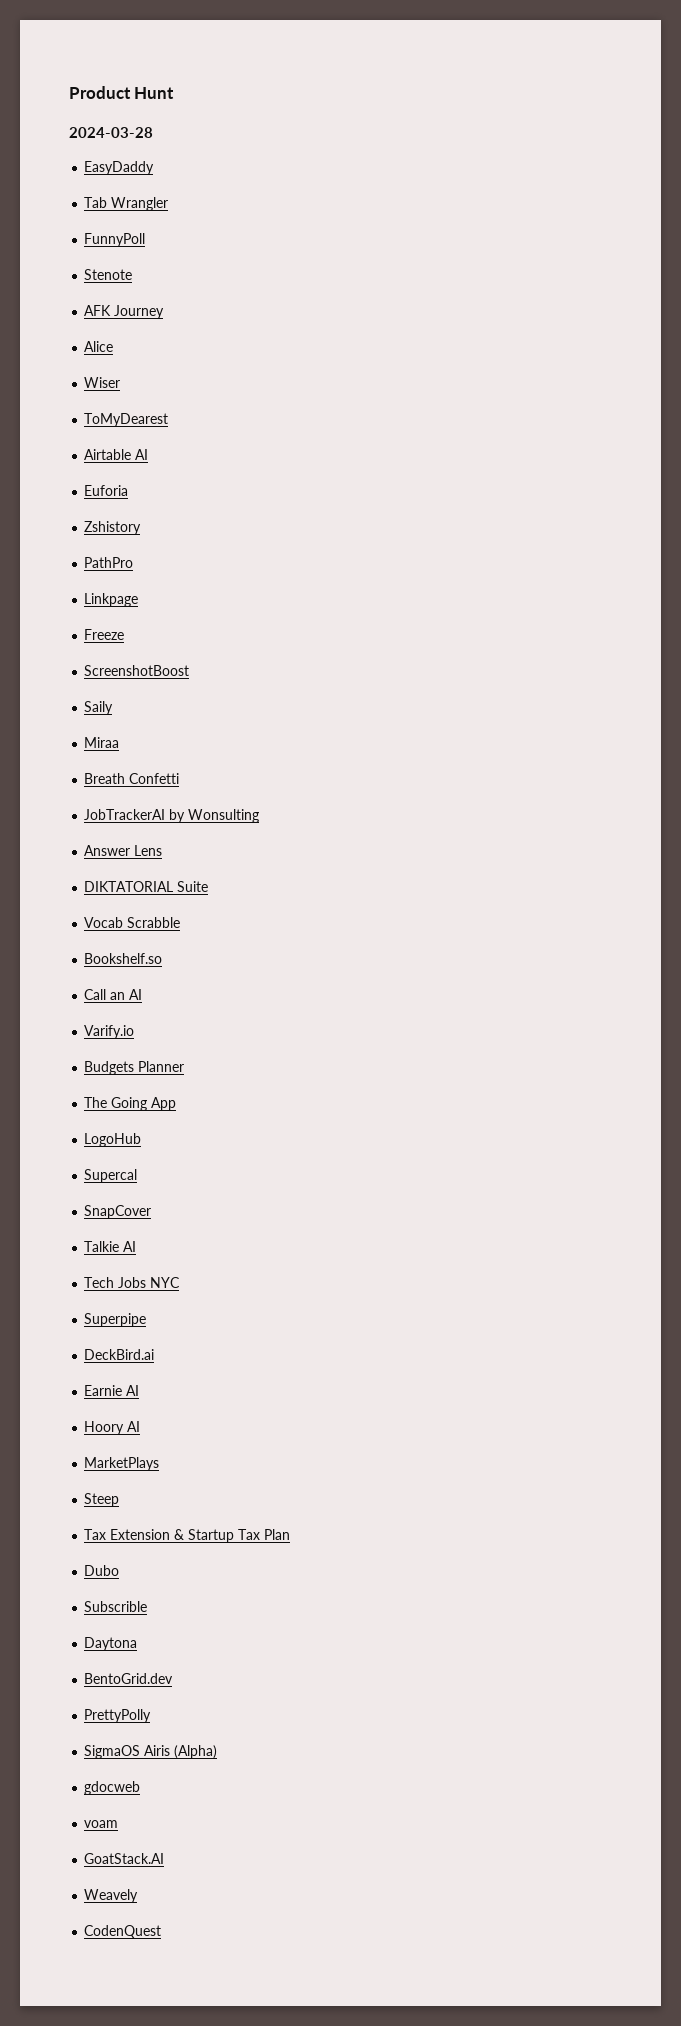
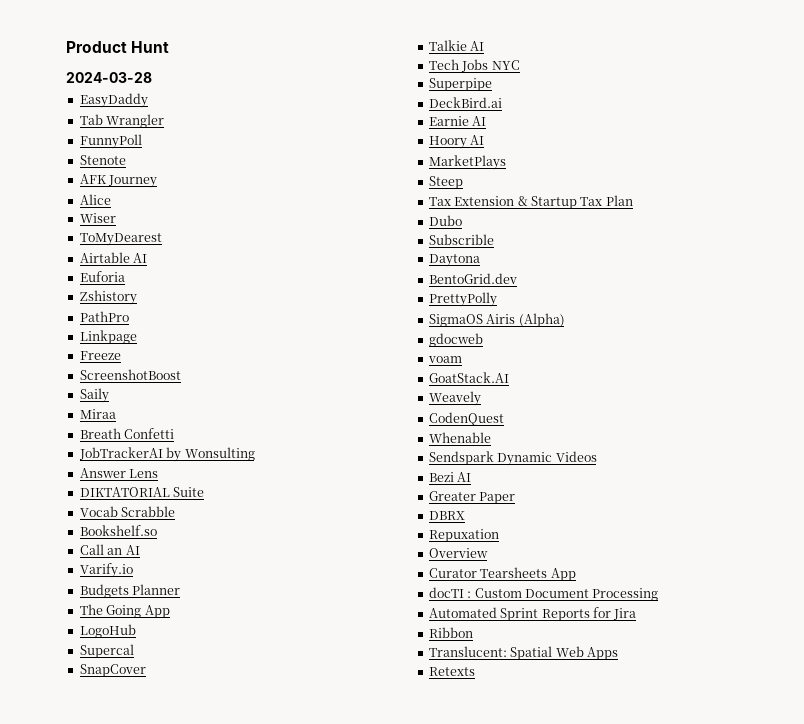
+ Whenable
+ Sendspark Dynamic Videos
+ Bezi AI
+ Greater Paper
+ DBRX
+ Repuxation
+ Overview
+ Curator Tearsheets App
+ docTI : Custom Document Processing
+ Automated Sprint Reports for Jira
+ Ribbon
+ Translucent: Spatial Web Apps
+ Retexts

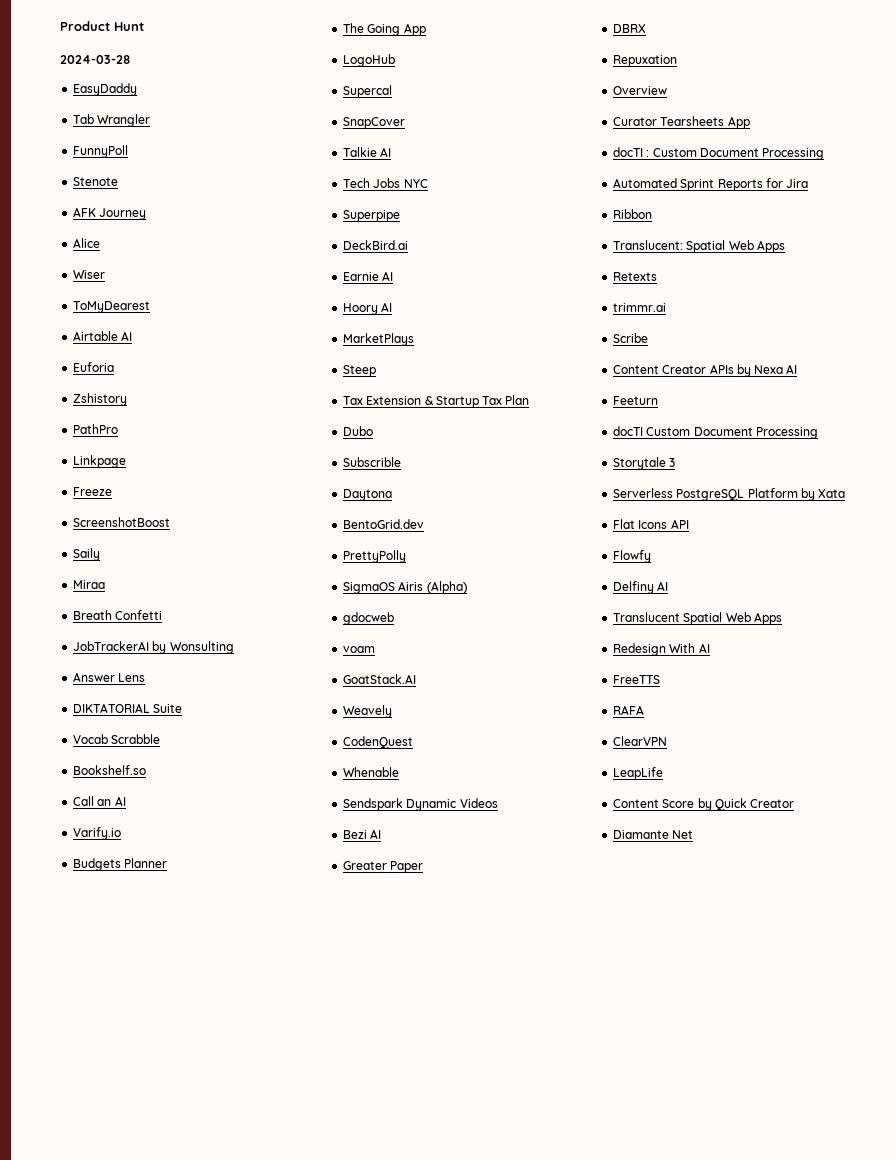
+ trimmr.ai
+ Scribe
+ Content Creator APIs by Nexa AI
+ Feeturn
+ docTI Custom Document Processing
+ Storytale 3
+ Serverless PostgreSQL Platform by Xata
+ Flat Icons API
+ Flowfy
+ Delfiny AI
+ Translucent Spatial Web Apps
+ Redesign With AI
+ FreeTTS
+ RAFA
+ ClearVPN
+ LeapLife
+ Content Score by Quick Creator
+ Diamante Net

